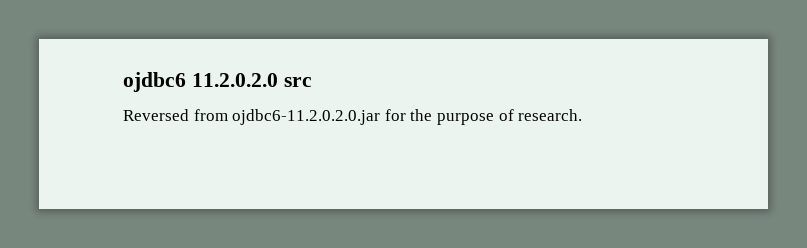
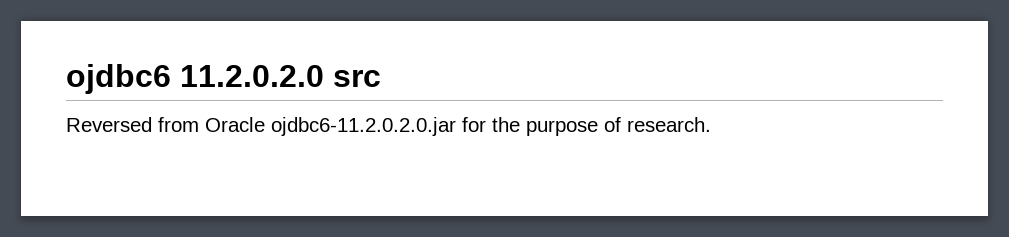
- Reversed from ojdbc6-11.2.0.2.0.jar for the purpose of research.
+ Reversed from Oracle ojdbc6-11.2.0.2.0.jar for the purpose of research.

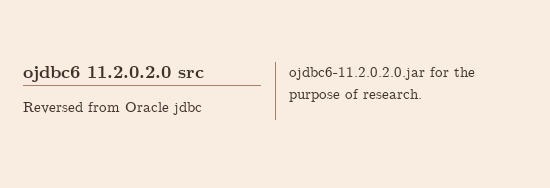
- Reversed from Oracle ojdbc6-11.2.0.2.0.jar for the purpose of research.
+ Reversed from Oracle jdbc ojdbc6-11.2.0.2.0.jar for the purpose of research.

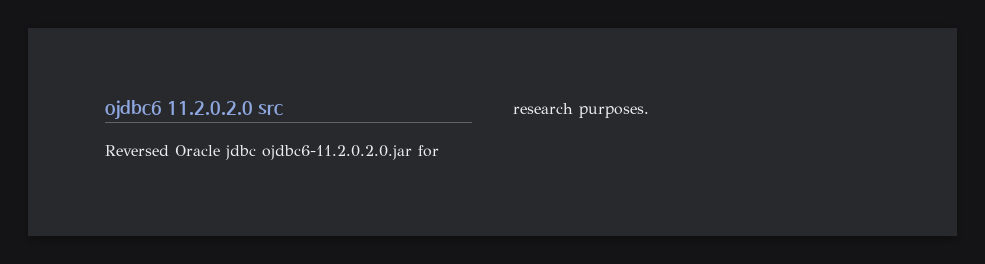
- Reversed from Oracle jdbc ojdbc6-11.2.0.2.0.jar for the purpose of research.
+ Reversed Oracle jdbc ojdbc6-11.2.0.2.0.jar for research purposes.

